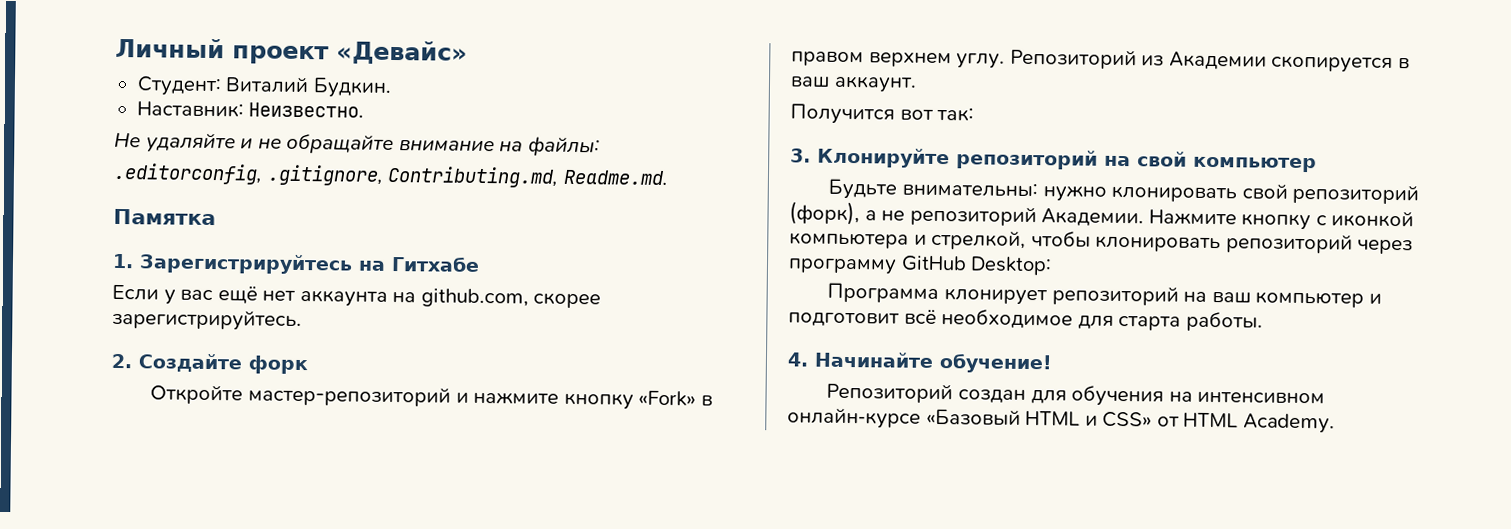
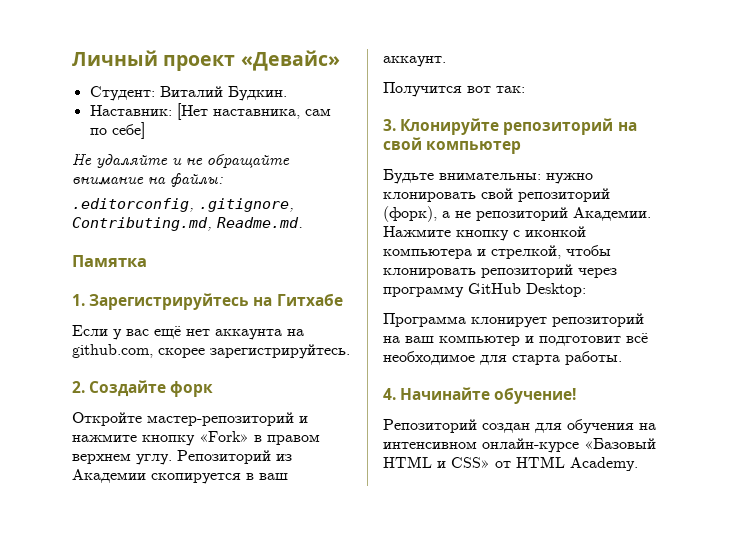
- Наставник: Неизвестно.
+ Наставник: [Нет наставника, сам по себе]

